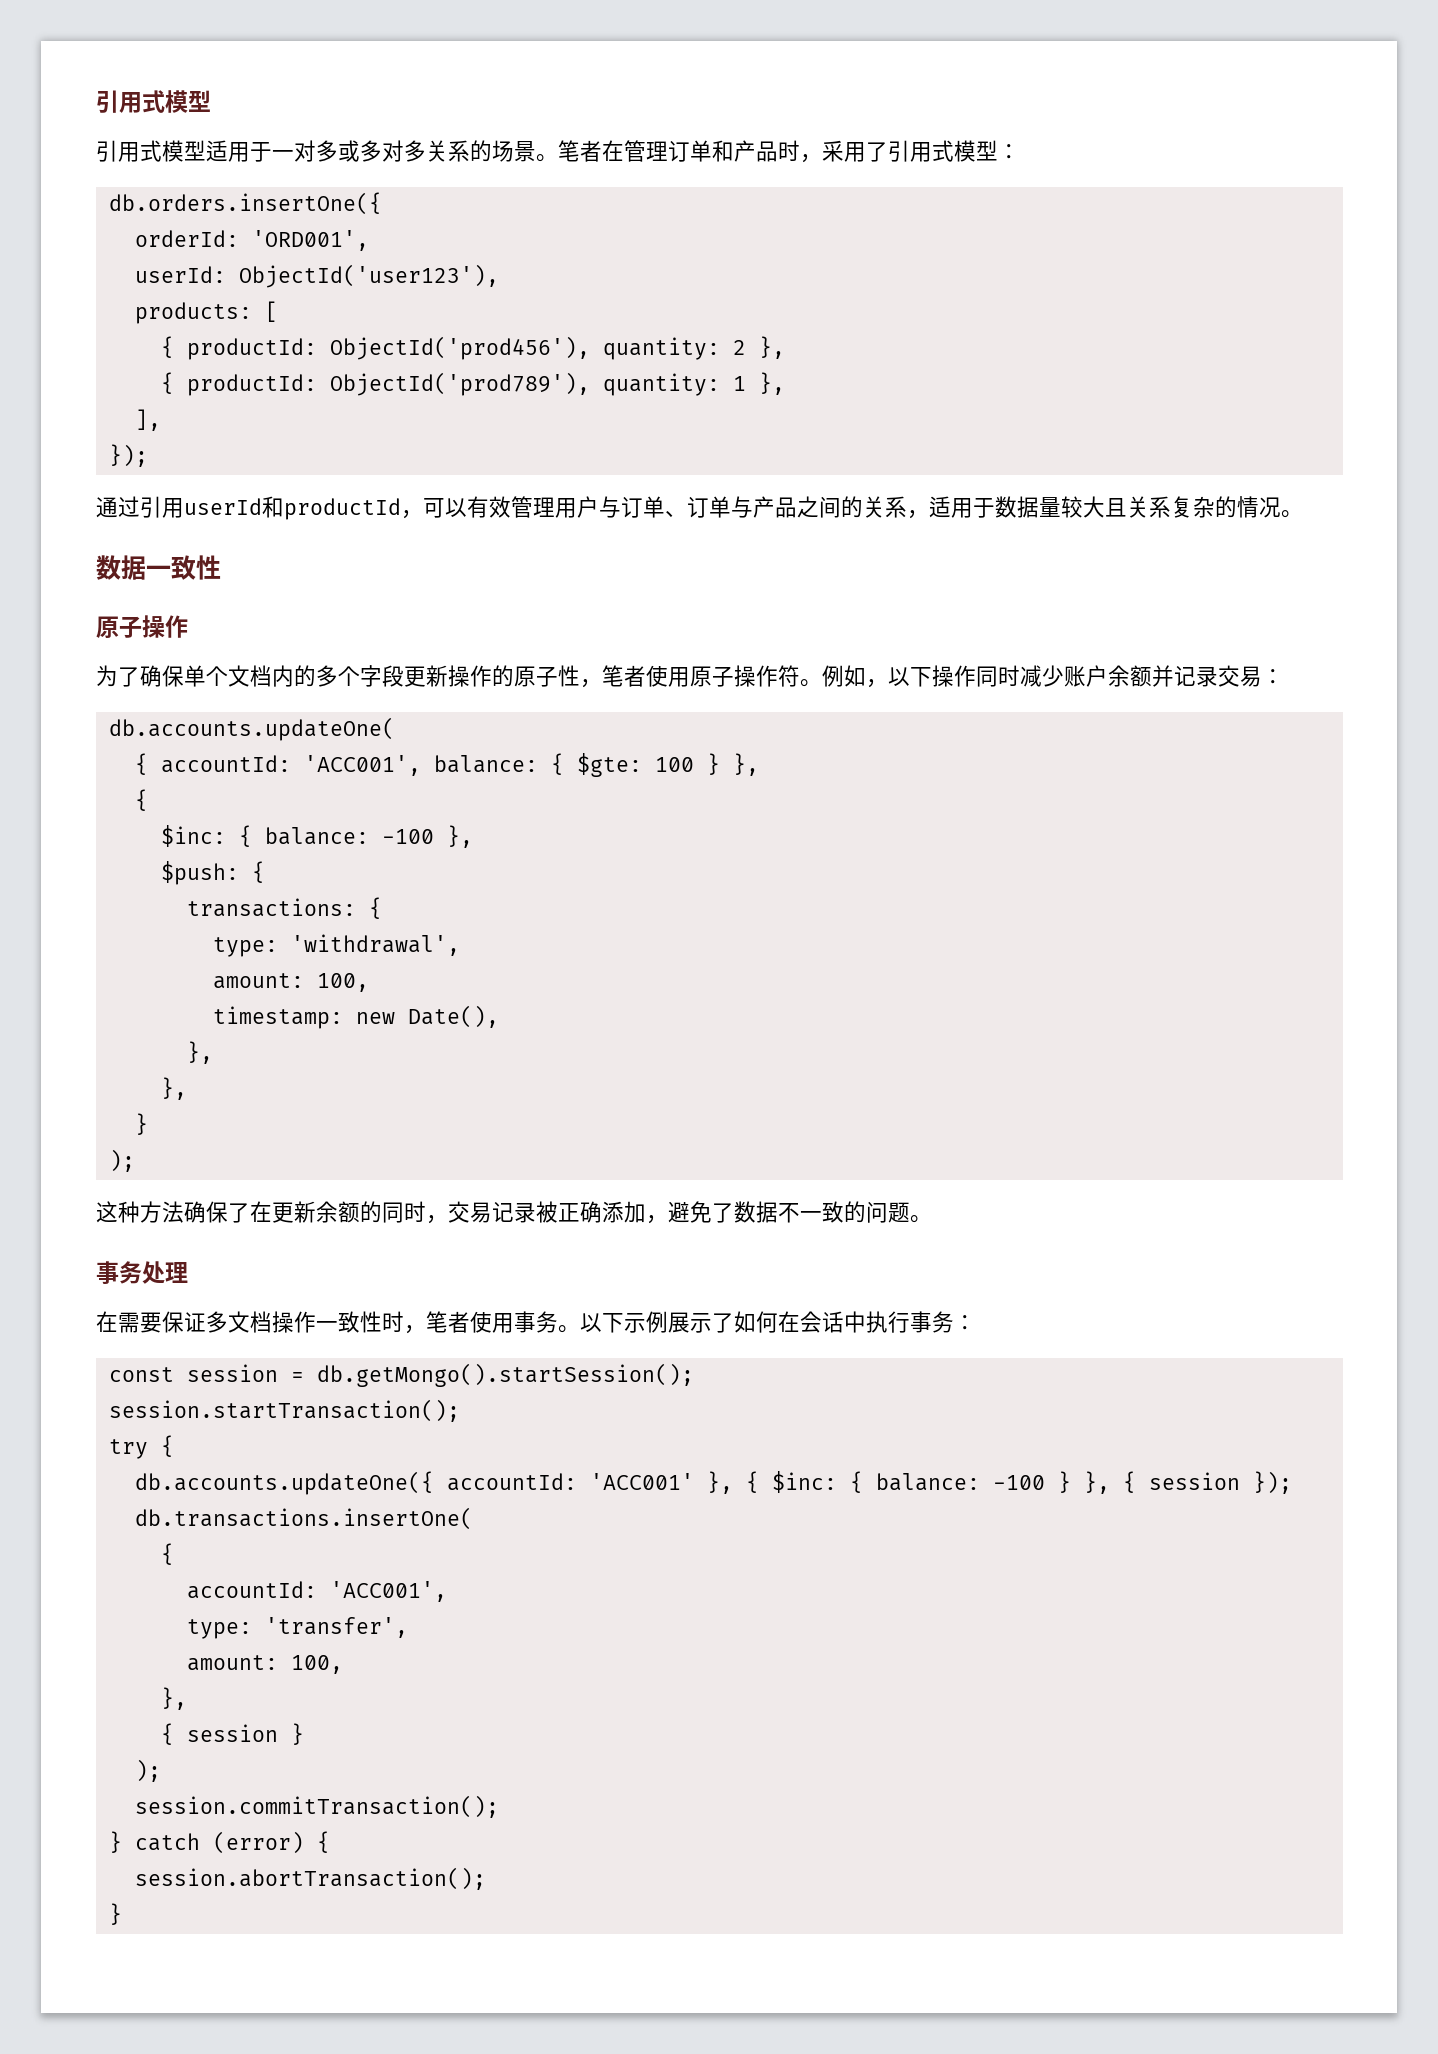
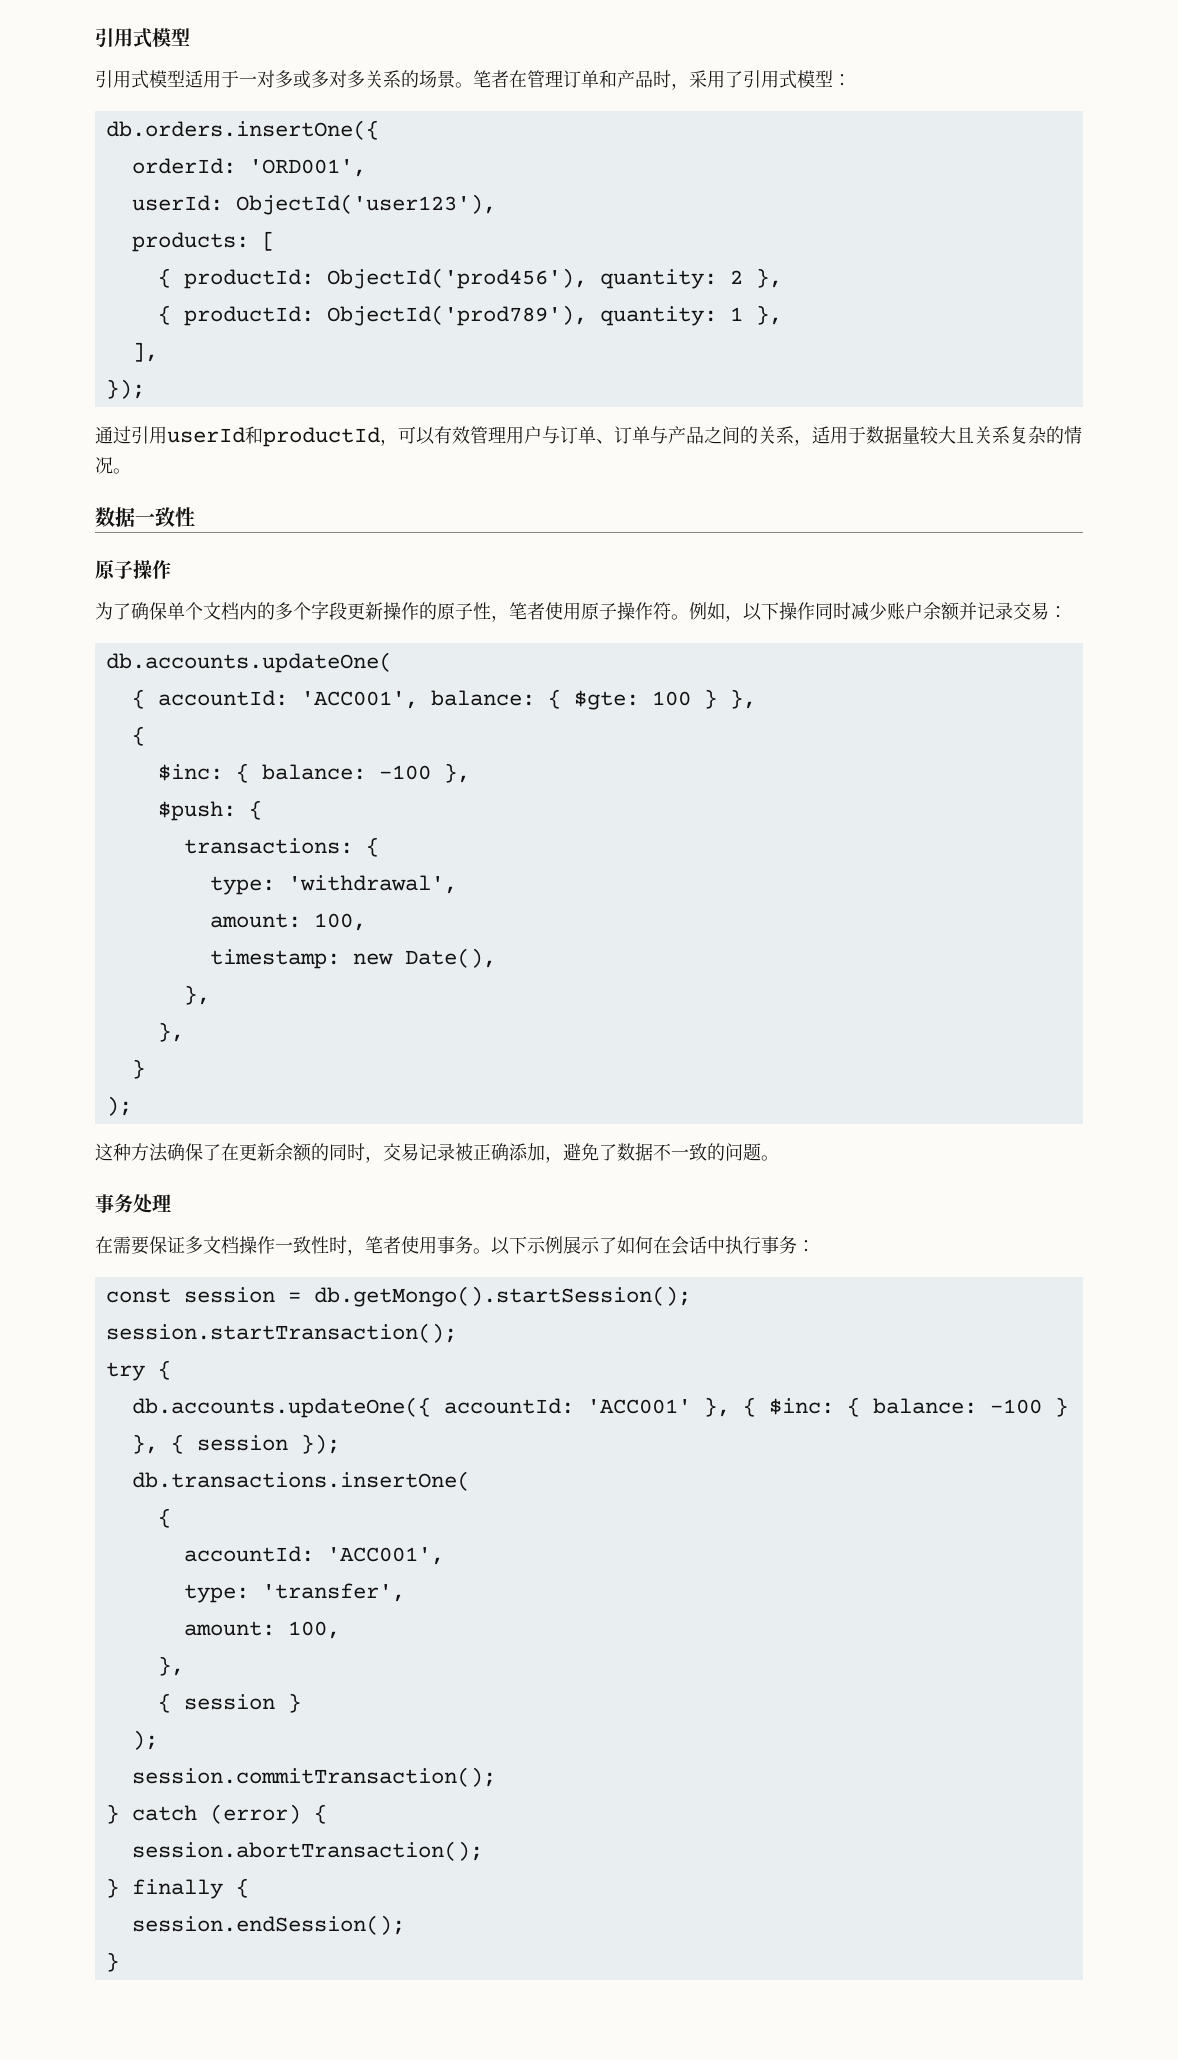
+ } finally {
+ session.endSession();

